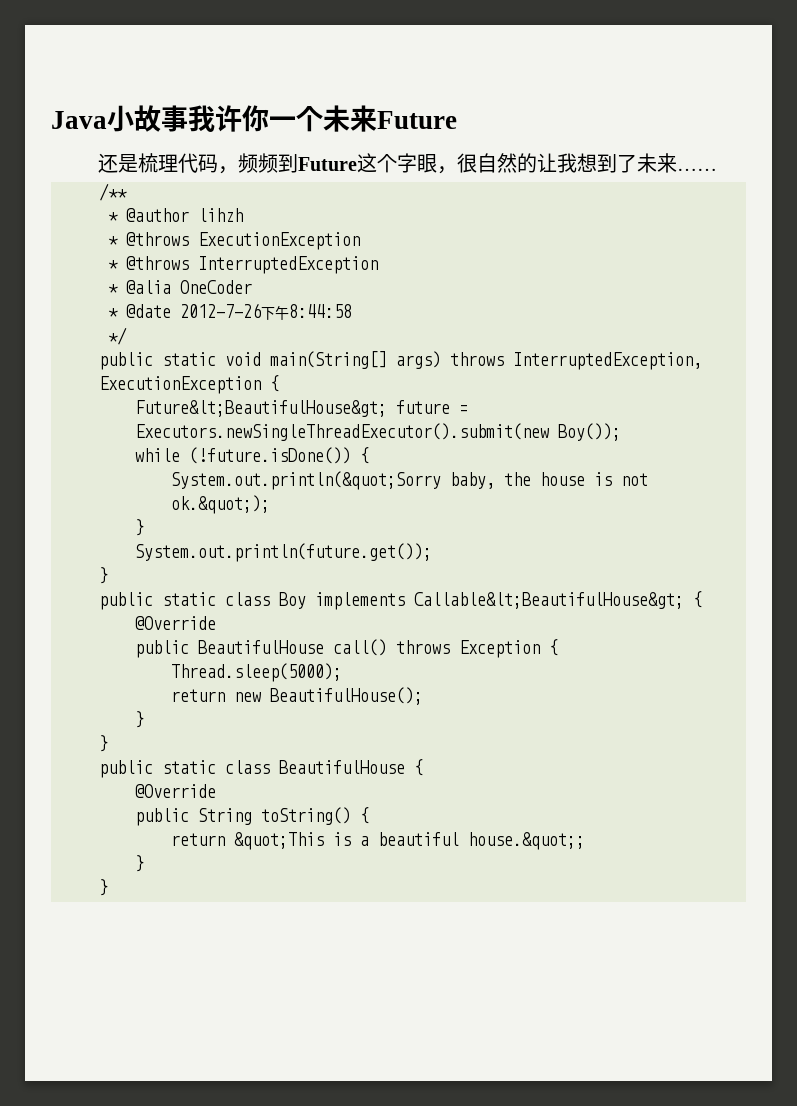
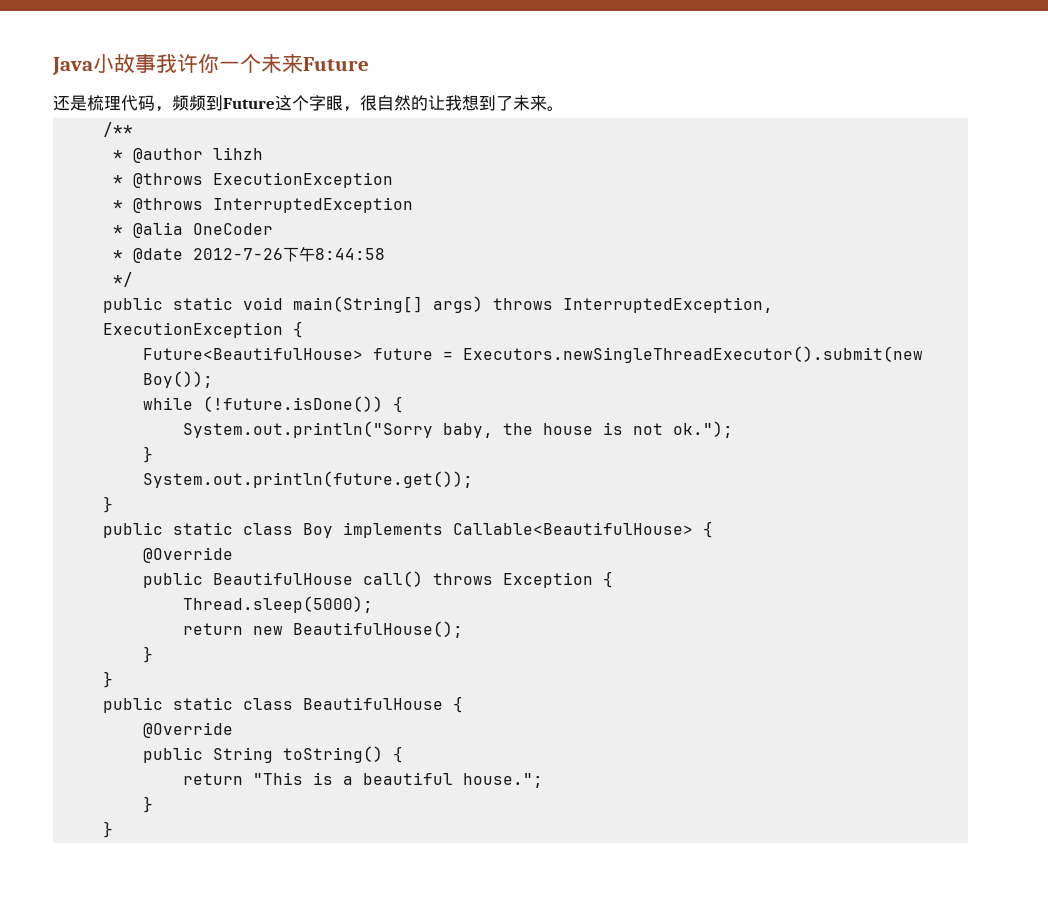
- 还是梳理代码，频频到Future这个字眼，很自然的让我想到了未来……
+ 还是梳理代码，频频到Future这个字眼，很自然的让我想到了未来。
- Future&lt;BeautifulHouse&gt; future = Executors.newSingleThreadExecutor().submit(new Boy());
+ Future<BeautifulHouse> future = Executors.newSingleThreadExecutor().submit(new Boy());
- System.out.println(&quot;Sorry baby, the house is not ok.&quot;);
+ System.out.println("Sorry baby, the house is not ok.");
- public static class Boy implements Callable&lt;BeautifulHouse&gt; {
+ public static class Boy implements Callable<BeautifulHouse> {
- return &quot;This is a beautiful house.&quot;;
+ return "This is a beautiful house.";

